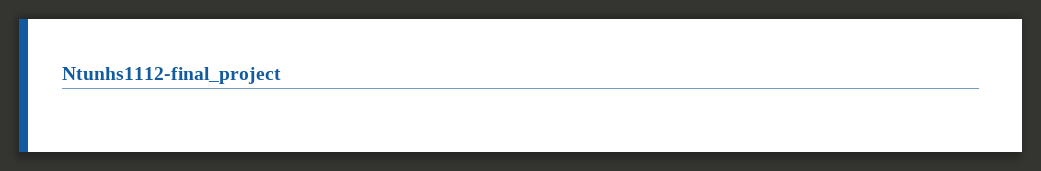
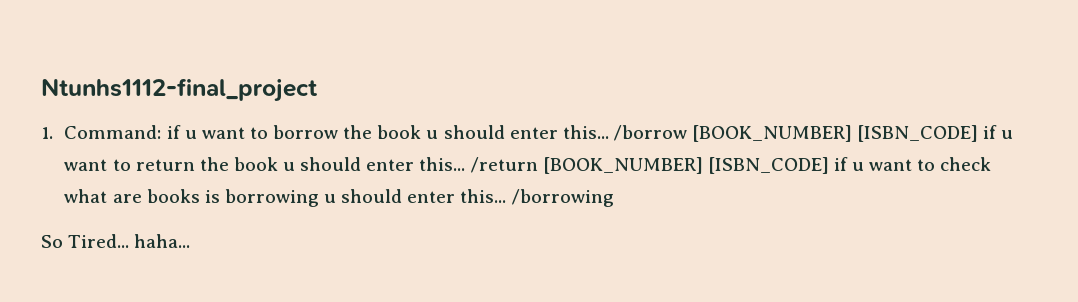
+ 1. Command: if u want to borrow the book u should enter this... /borrow [BOOK_NUMBER] [ISBN_CODE] if u want to return the book u should enter this... /return [BOOK_NUMBER] [ISBN_CODE] if u want to check what are books is borrowing u should enter this... /borrowing
+ So Tired... haha...

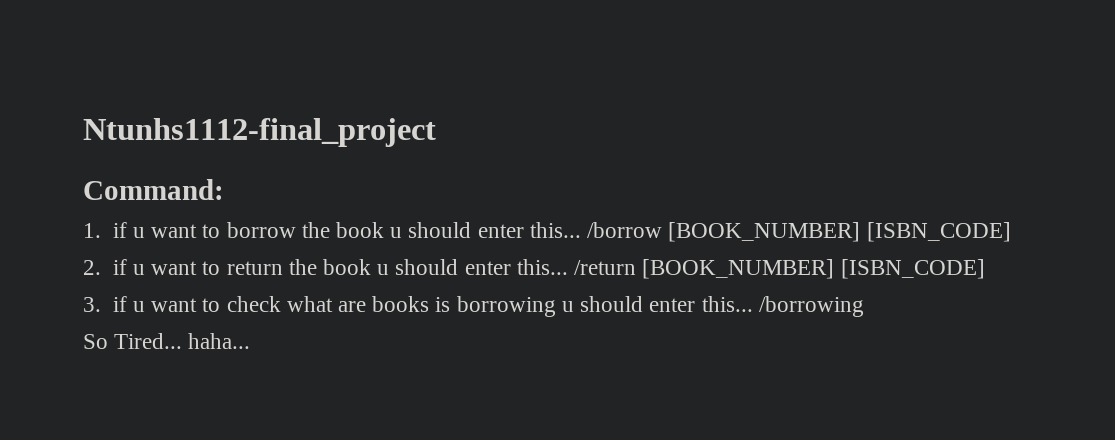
+ Command:
- 1. Command: if u want to borrow the book u should enter this...
+ 1. if u want to borrow the book u should enter this...
- /borrow [BOOK_NUMBER] [ISBN_CODE] if u want to return the book u should enter this...
+ /borrow [BOOK_NUMBER] [ISBN_CODE]
+ 2. if u want to return the book u should enter this...
- /return [BOOK_NUMBER] [ISBN_CODE] if u want to check what are books is borrowing u should enter this...
+ /return [BOOK_NUMBER] [ISBN_CODE]
+ 3. if u want to check what are books is borrowing u should enter this...

